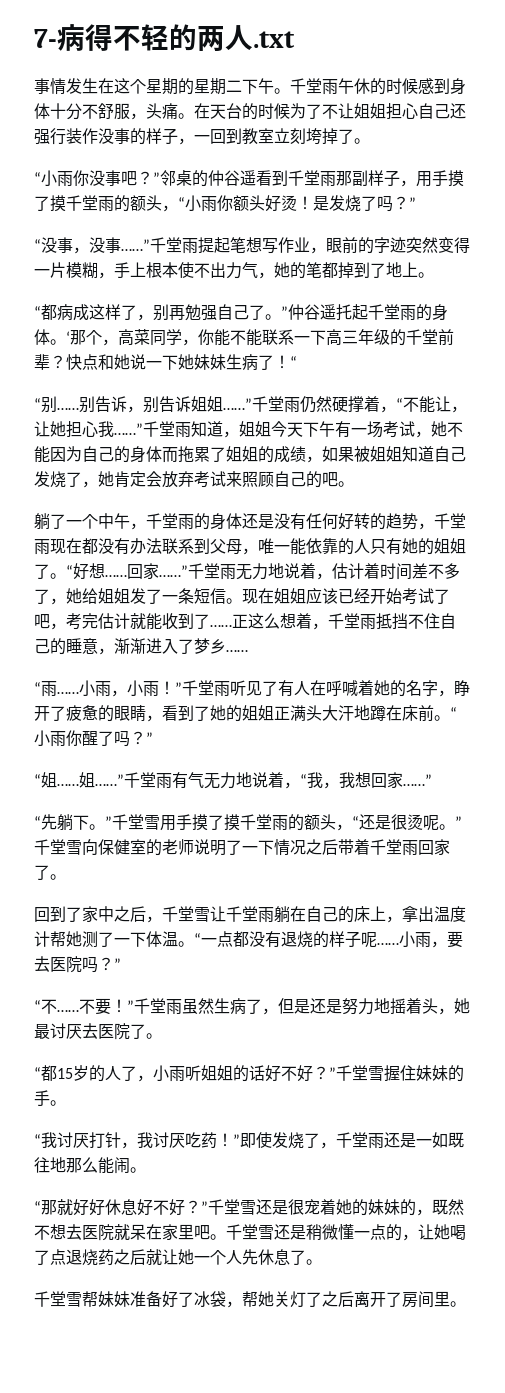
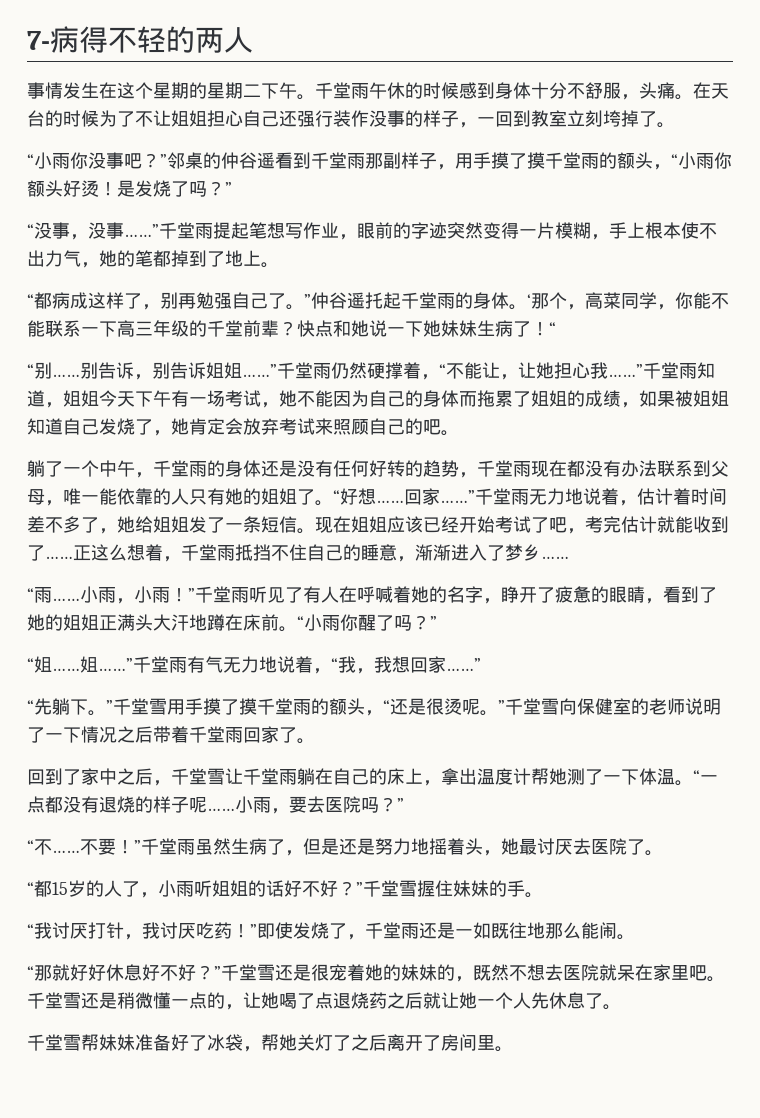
- 7-病得不轻的两人.txt
+ 7-病得不轻的两人

